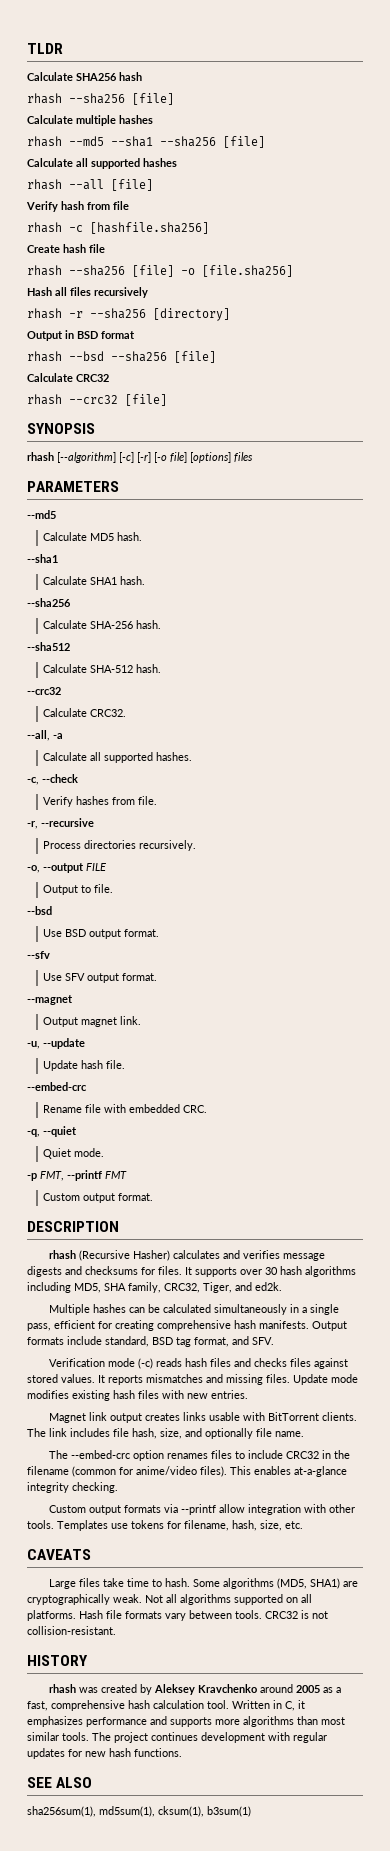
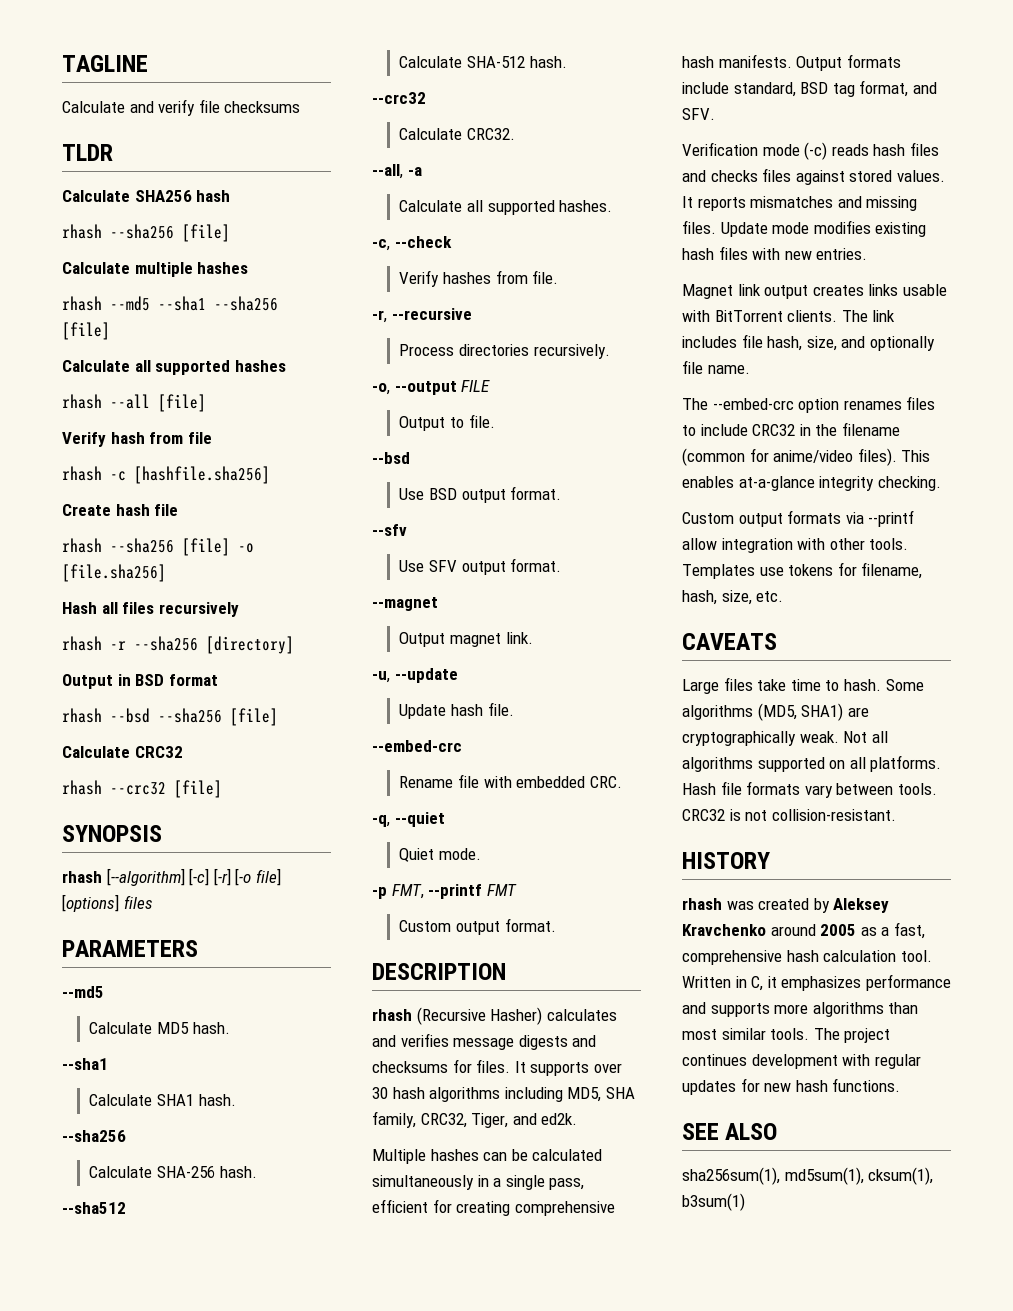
+ TAGLINE
+ Calculate and verify file checksums

